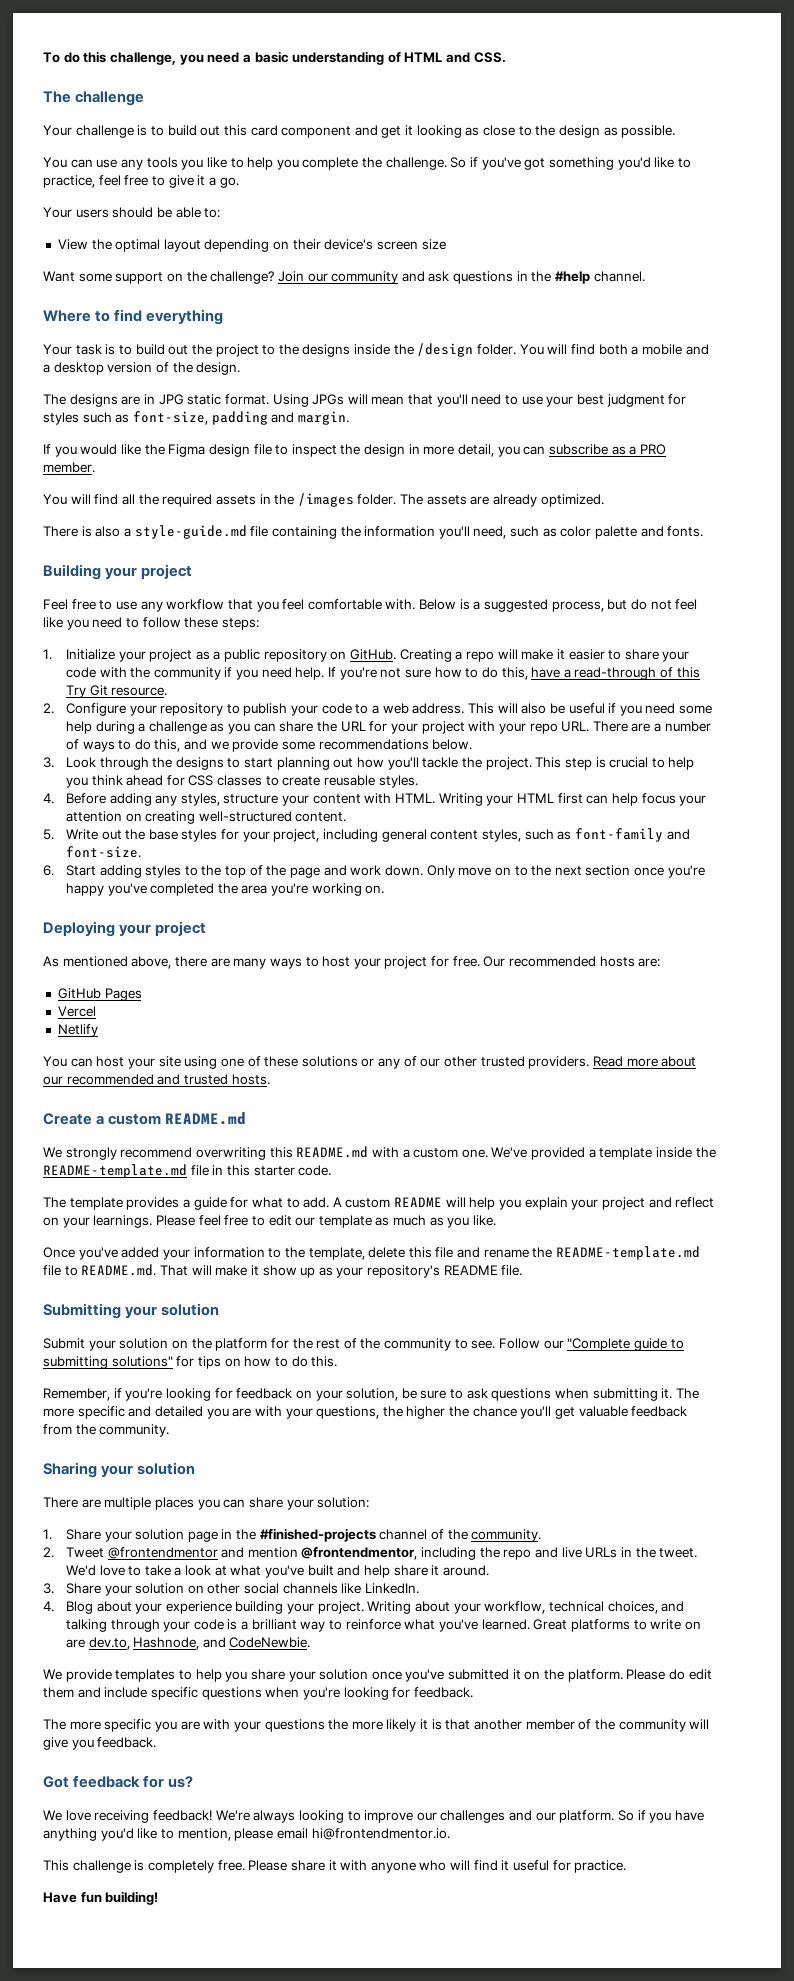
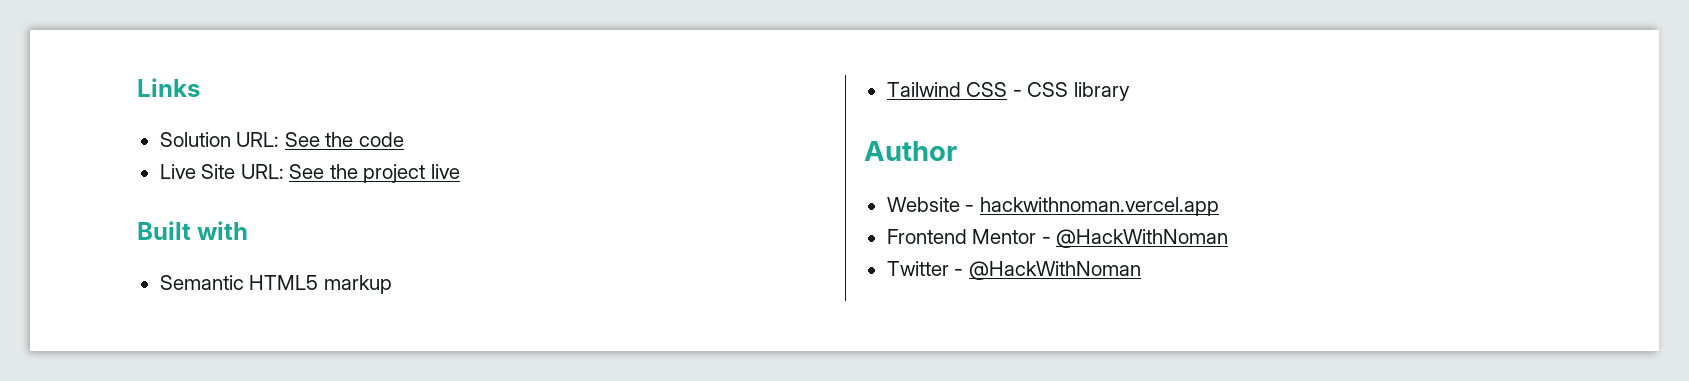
- To do this challenge, you need a basic understanding of HTML and CSS.
- The challenge
- Your challenge is to build out this card component and get it looking as close to the design as possible.
- You can use any tools you like to help you complete the challenge. So if you've got something you'd like to practice, feel free to give it a go.
- Your users should be able to:
- View the optimal layout depending on their device's screen size
- Want some support on the challenge? Join our community and ask questions in the #help channel.
- Where to find everything
- Your task is to build out the project to the designs inside the /design folder. You will find both a mobile and a desktop version of the design.
- The designs are in JPG static format. Using JPGs will mean that you'll need to use your best judgment for styles such as font-size, padding and margin.
- If you would like the Figma design file to inspect the design in more detail, you can subscribe as a PRO member.
- You will find all the required assets in the /images folder. The assets are already optimized.
- There is also a style-guide.md file containing the information you'll need, such as color palette and fonts.
- Building your project
- Feel free to use any workflow that you feel comfortable with. Below is a suggested process, but do not feel like you need to follow these steps:
- 1. Initialize your project as a public repository on GitHub. Creating a repo will make it easier to share your code with the community if you need help. If you're not sure how to do this, have a read-through of this Try Git resource.
- 2. Configure your repository to publish your code to a web address. This will also be useful if you need some help during a challenge as you can share the URL for your project with your repo URL. There are a number of ways to do this, and we provide some recommendations below.
- 3. Look through the designs to start planning out how you'll tackle the project. This step is crucial to help you think ahead for CSS classes to create reusable styles.
- 4. Before adding any styles, structure your content with HTML. Writing your HTML first can help focus your attention on creating well-structured content.
- 5. Write out the base styles for your project, including general content styles, such as font-family and font-size.
- 6. Start adding styles to the top of the page and work down. Only move on to the next section once you're happy you've completed the area you're working on.
- Deploying your project
- As mentioned above, there are many ways to host your project for free. Our recommended hosts are:
- GitHub Pages
- Vercel
- Netlify
- You can host your site using one of these solutions or any of our other trusted providers. Read more about our recommended and trusted hosts.
- Create a custom README.md
- We strongly recommend overwriting this README.md with a custom one. We've provided a template inside the README-template.md file in this starter code.
- The template provides a guide for what to add. A custom README will help you explain your project and reflect on your learnings. Please feel free to edit our template as much as you like.
- Once you've added your information to the template, delete this file and rename the README-template.md file to README.md. That will make it show up as your repository's README file.
- Submitting your solution
- Submit your solution on the platform for the rest of the community to see. Follow our "Complete guide to submitting solutions" for tips on how to do this.
- Remember, if you're looking for feedback on your solution, be sure to ask questions when submitting it. The more specific and detailed you are with your questions, the higher the chance you'll get valuable feedback from the community.
- Sharing your solution
- There are multiple places you can share your solution:
- 1. Share your solution page in the #finished-projects channel of the community.
- 2. Tweet @frontendmentor and mention @frontendmentor, including the repo and live URLs in the tweet. We'd love to take a look at what you've built and help share it around.
- 3. Share your solution on other social channels like LinkedIn.
- 4. Blog about your experience building your project. Writing about your workflow, technical choices, and talking through your code is a brilliant way to reinforce what you've learned. Great platforms to write on are dev.to, Hashnode, and CodeNewbie.
- We provide templates to help you share your solution once you've submitted it on the platform. Please do edit them and include specific questions when you're looking for feedback.
- The more specific you are with your questions the more likely it is that another member of the community will give you feedback.
- Got feedback for us?
- We love receiving feedback! We're always looking to improve our challenges and our platform. So if you have anything you'd like to mention, please email hi@frontendmentor.io.
- This challenge is completely free. Please share it with anyone who will find it useful for practice.
- Have fun building!
+ Links
+ Solution URL: See the code
+ Live Site URL: See the project live
+ Built with
+ Semantic HTML5 markup
+ Tailwind CSS - CSS library
+ Author
+ Website - hackwithnoman.vercel.app
+ Frontend Mentor - @HackWithNoman
+ Twitter - @HackWithNoman

